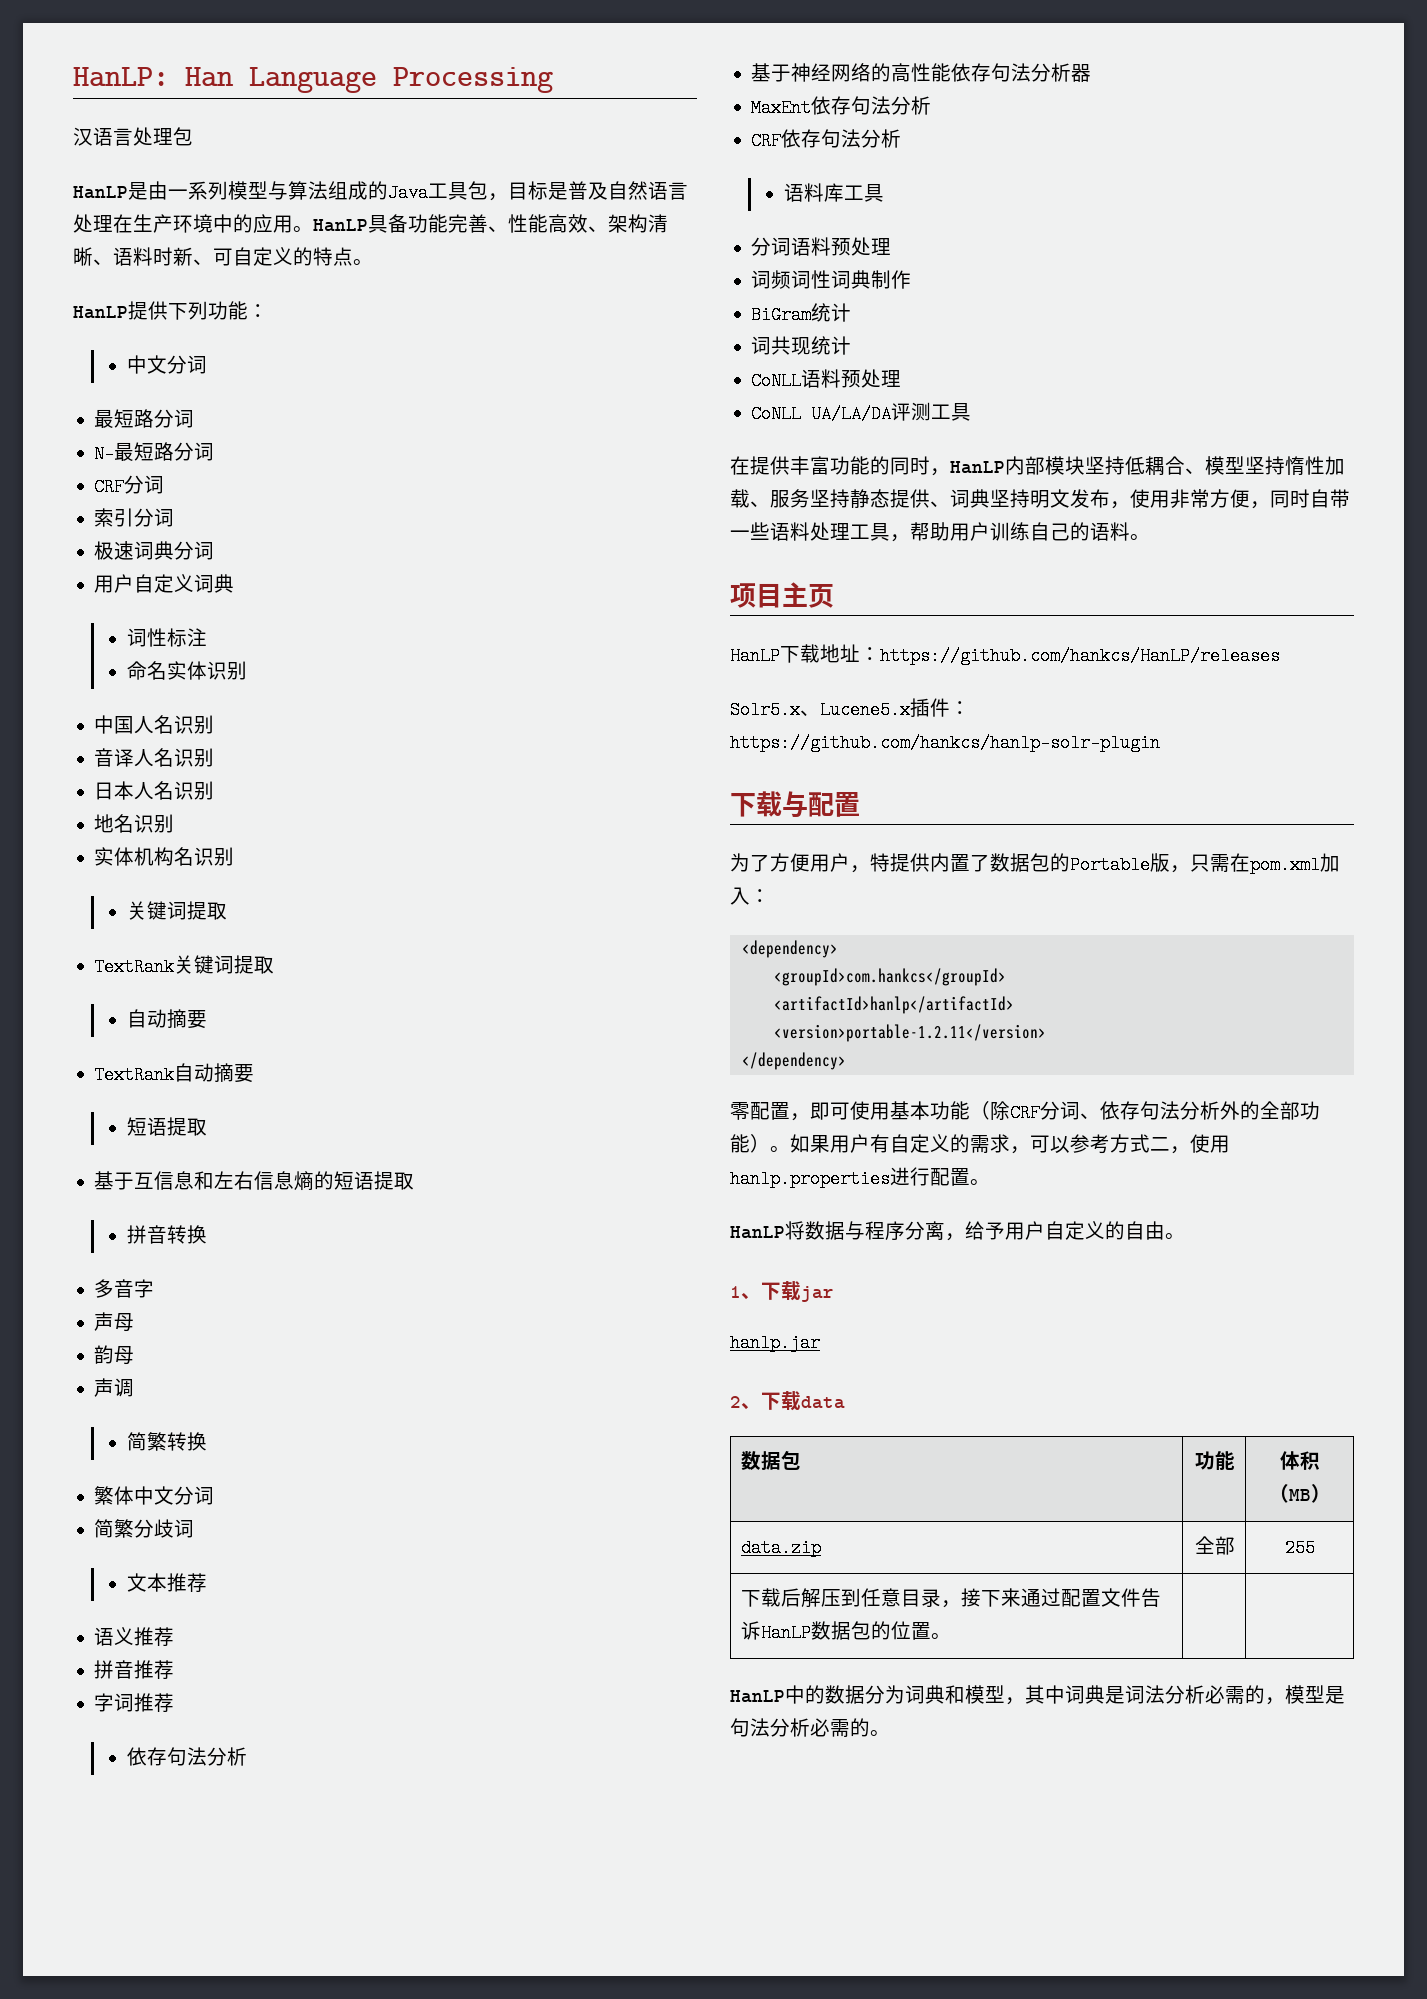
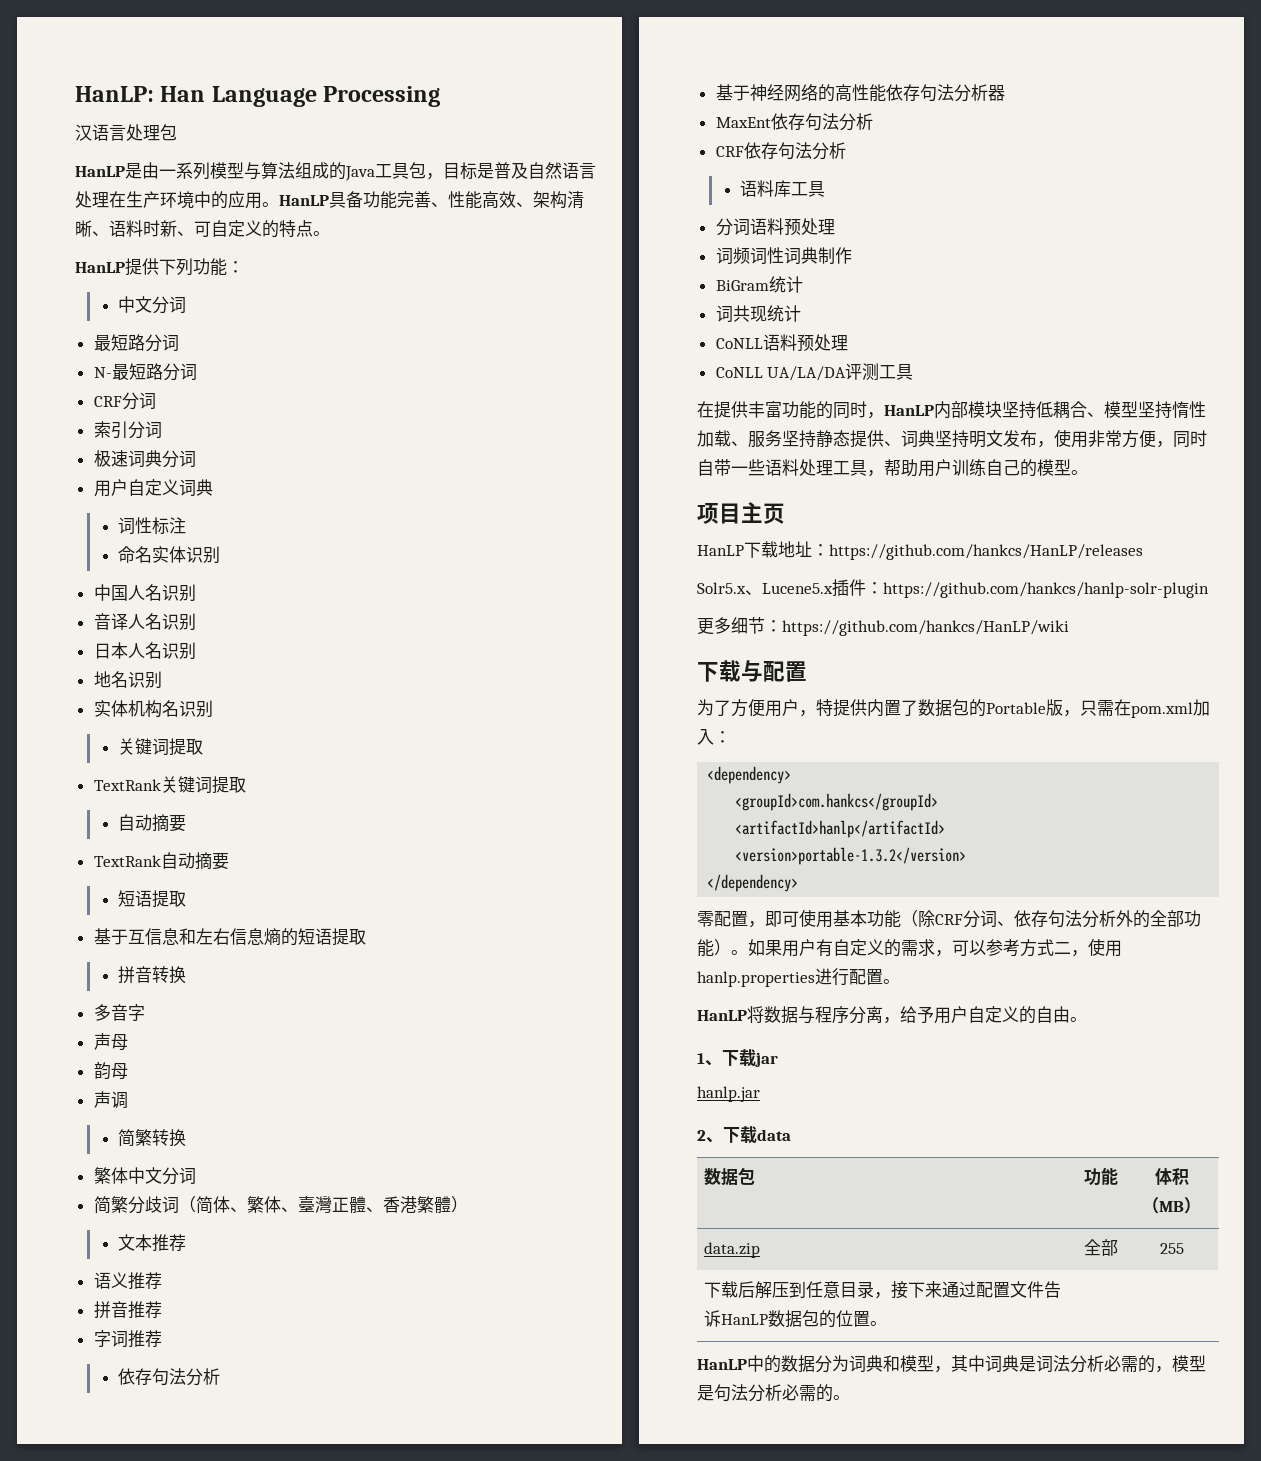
- 简繁分歧词
+ 简繁分歧词（简体、繁体、臺灣正體、香港繁體）
- 在提供丰富功能的同时，HanLP内部模块坚持低耦合、模型坚持惰性加载、服务坚持静态提供、词典坚持明文发布，使用非常方便，同时自带一些语料处理工具，帮助用户训练自己的语料。
+ 在提供丰富功能的同时，HanLP内部模块坚持低耦合、模型坚持惰性加载、服务坚持静态提供、词典坚持明文发布，使用非常方便，同时自带一些语料处理工具，帮助用户训练自己的模型。
+ 更多细节：https://github.com/hankcs/HanLP/wiki
- <version>portable-1.2.11</version>
+ <version>portable-1.3.2</version>

